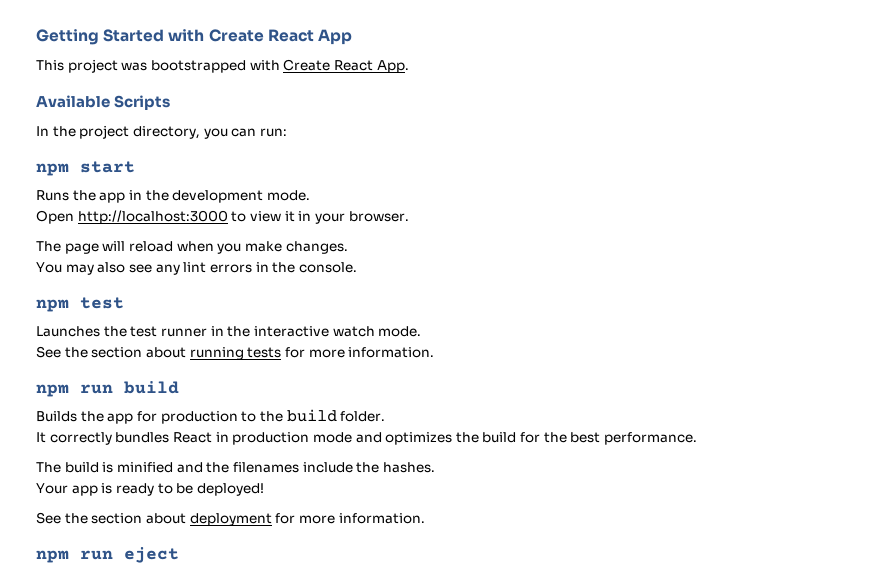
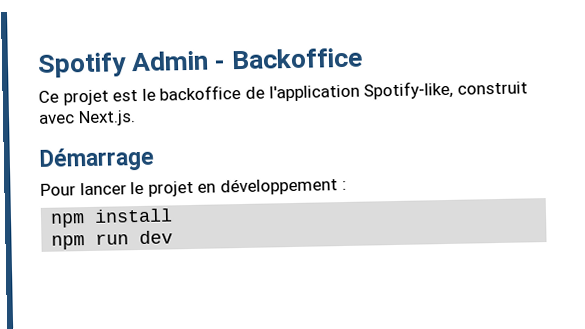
- Getting Started with Create React App
- This project was bootstrapped with Create React App.
- Available Scripts
- In the project directory, you can run:
- npm start
- Runs the app in the development mode.
- Open http://localhost:3000 to view it in your browser.
- The page will reload when you make changes.
- You may also see any lint errors in the console.
- npm test
- Launches the test runner in the interactive watch mode.
- See the section about running tests for more information.
- npm run build
- Builds the app for production to the build folder.
- It correctly bundles React in production mode and optimizes the build for the best performance.
- The build is minified and the filenames include the hashes.
- Your app is ready to be deployed!
- See the section about deployment for more information.
- npm run eject
+ Spotify Admin - Backoffice
+ Ce projet est le backoffice de l'application Spotify-like, construit avec Next.js.
+ Démarrage
+ Pour lancer le projet en développement :
+ npm install
+ npm run dev

